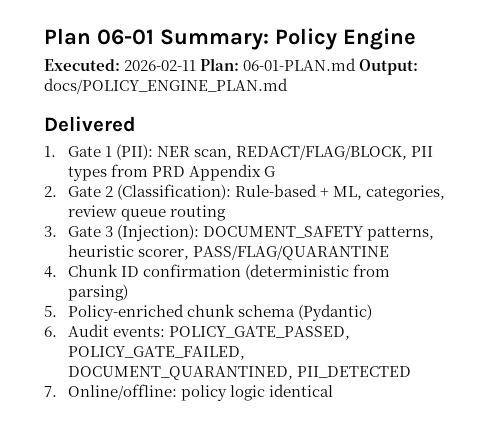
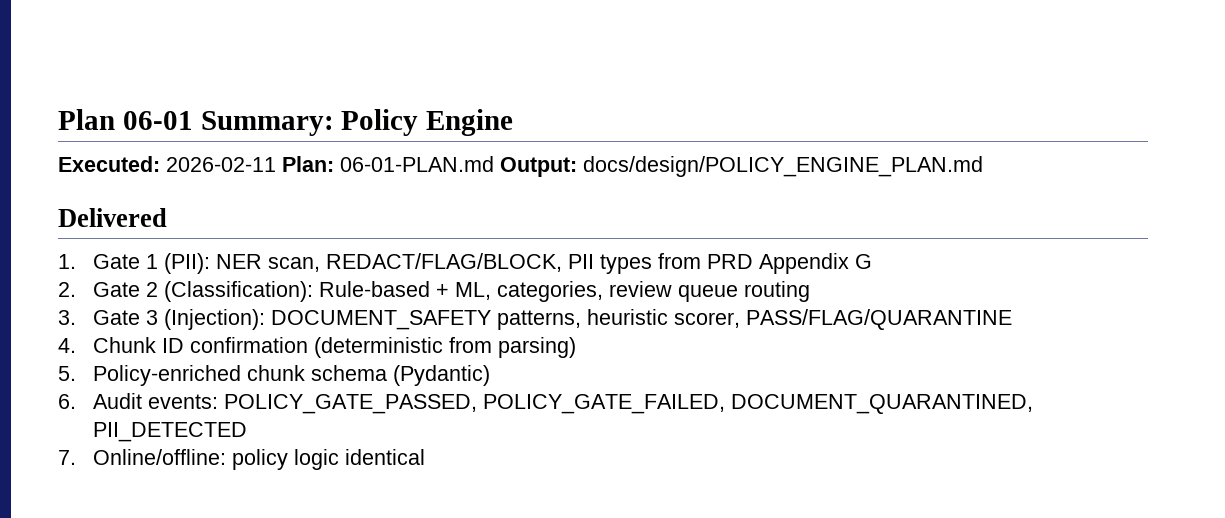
- Executed: 2026-02-11 Plan: 06-01-PLAN.md Output: docs/POLICY_ENGINE_PLAN.md
+ Executed: 2026-02-11 Plan: 06-01-PLAN.md Output: docs/design/POLICY_ENGINE_PLAN.md

